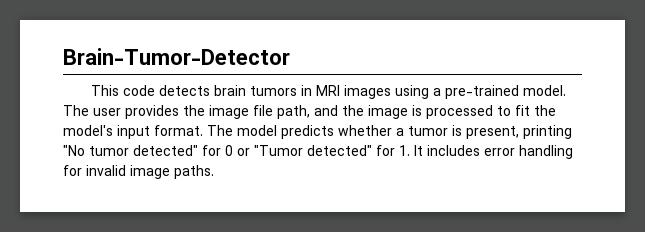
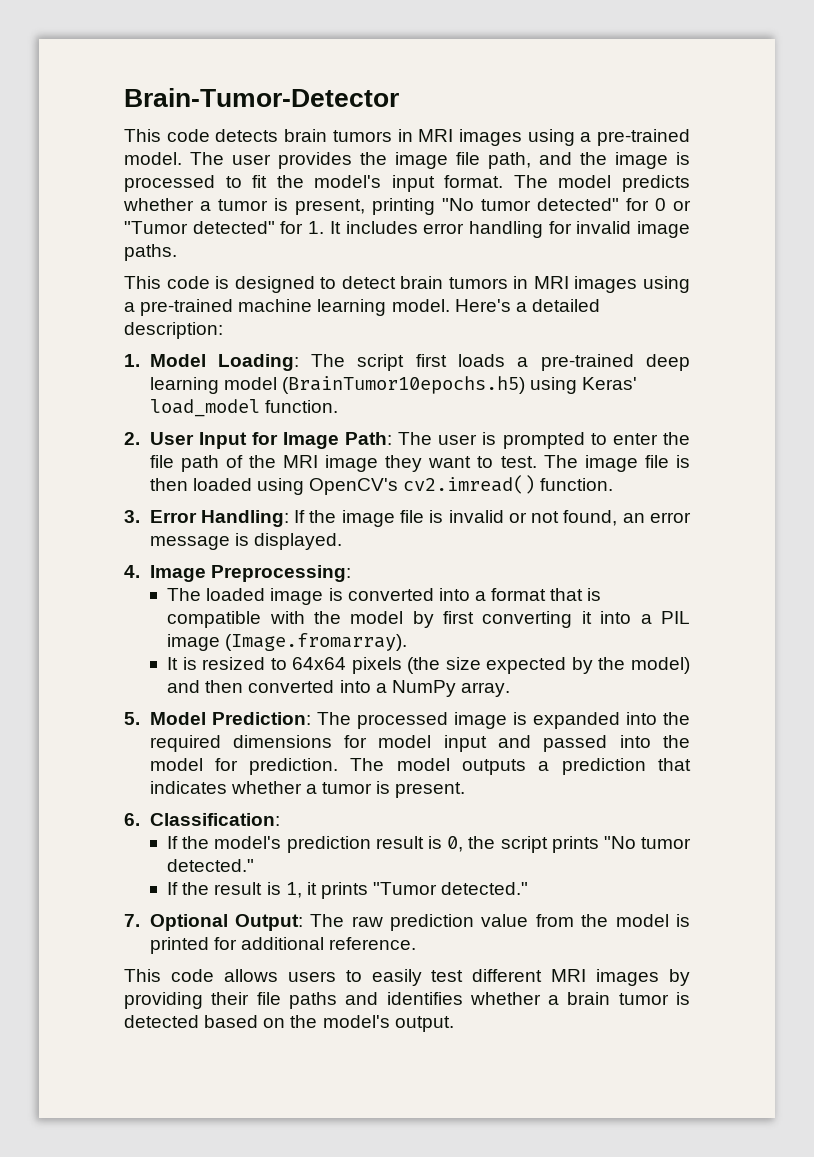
+ This code is designed to detect brain tumors in MRI images using a pre-trained machine learning model. Here's a detailed description:
+ 1. Model Loading: The script first loads a pre-trained deep learning model (BrainTumor10epochs.h5) using Keras' load_model function.
+ 2. User Input for Image Path: The user is prompted to enter the file path of the MRI image they want to test. The image file is then loaded using OpenCV's cv2.imread() function.
+ 3. Error Handling: If the image file is invalid or not found, an error message is displayed.
+ 4. Image Preprocessing:
+ The loaded image is converted into a format that is compatible with the model by first converting it into a PIL image (Image.fromarray).
+ It is resized to 64x64 pixels (the size expected by the model) and then converted into a NumPy array.
+ 5. Model Prediction: The processed image is expanded into the required dimensions for model input and passed into the model for prediction. The model outputs a prediction that indicates whether a tumor is present.
+ 6. Classification:
+ If the model's prediction result is 0, the script prints "No tumor detected."
+ If the result is 1, it prints "Tumor detected."
+ 7. Optional Output: The raw prediction value from the model is printed for additional reference.
+ This code allows users to easily test different MRI images by providing their file paths and identifies whether a brain tumor is detected based on the model's output.

